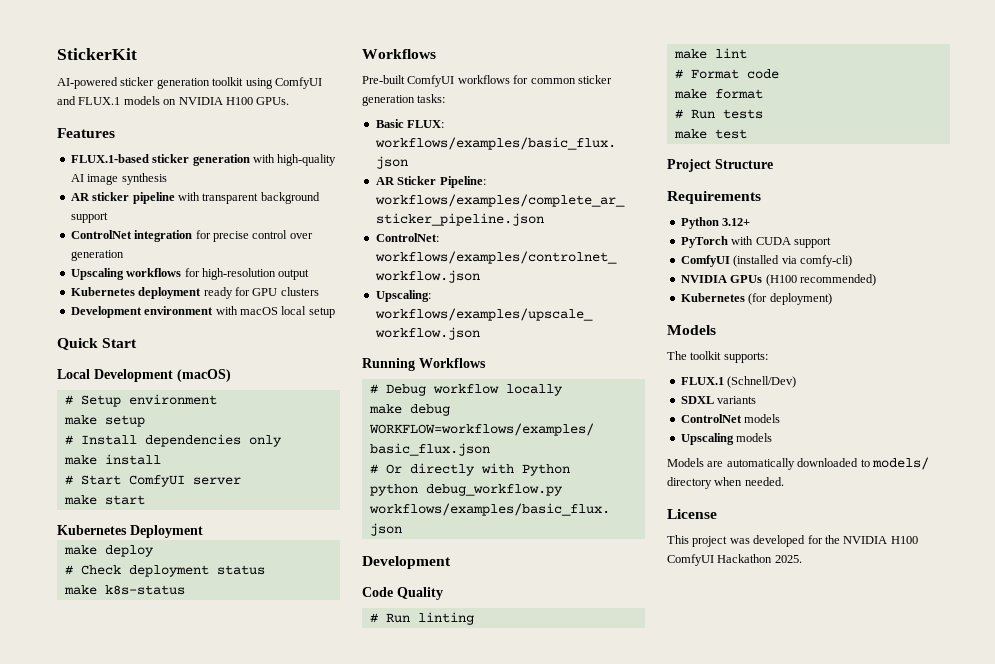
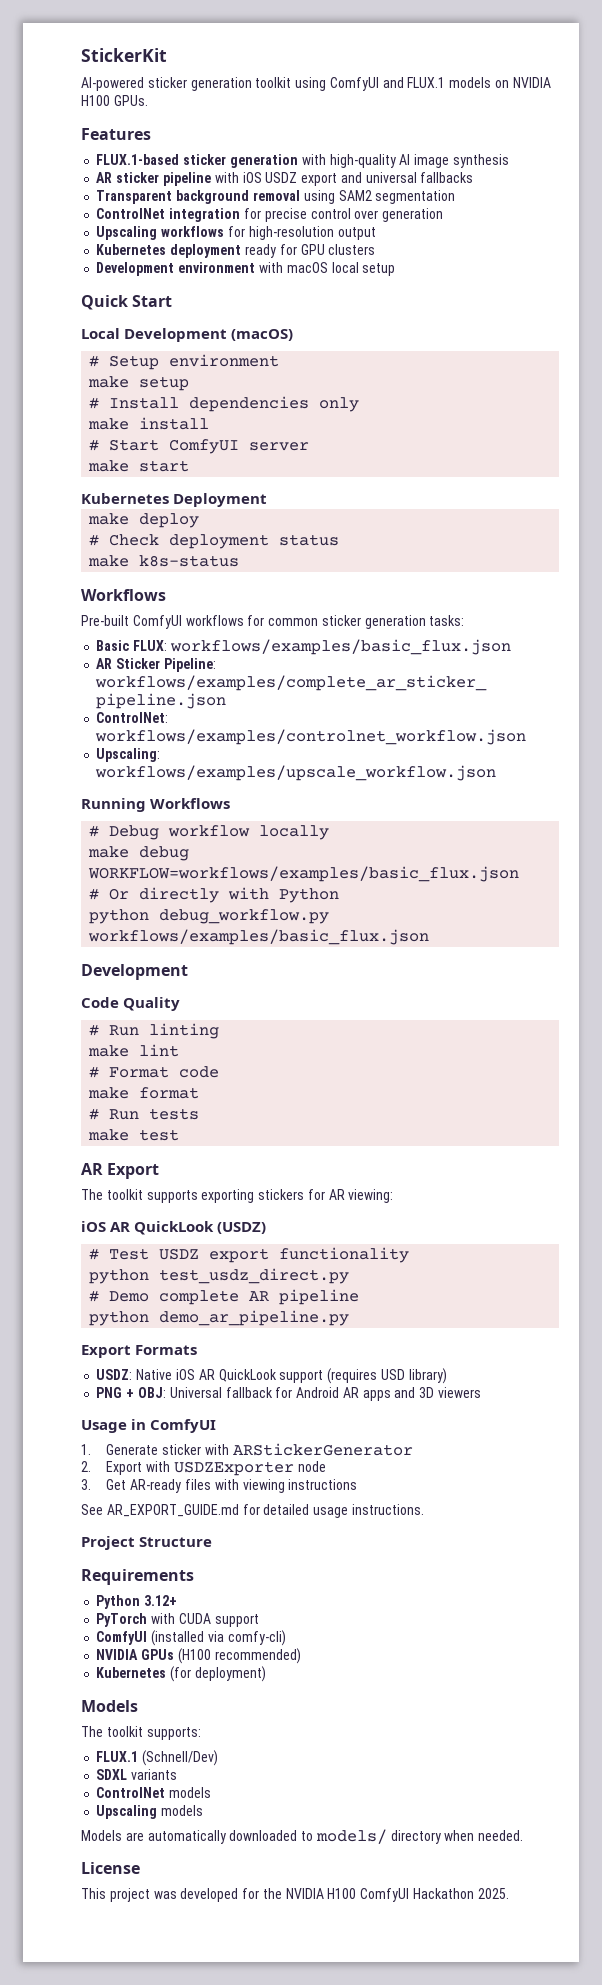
- AR sticker pipeline with transparent background support
+ AR sticker pipeline with iOS USDZ export and universal fallbacks
+ Transparent background removal using SAM2 segmentation
+ AR Export
+ The toolkit supports exporting stickers for AR viewing:
+ iOS AR QuickLook (USDZ)
+ # Test USDZ export functionality
+ python test_usdz_direct.py
+ # Demo complete AR pipeline
+ python demo_ar_pipeline.py
+ Export Formats
+ USDZ: Native iOS AR QuickLook support (requires USD library)
+ PNG + OBJ: Universal fallback for Android AR apps and 3D viewers
+ Usage in ComfyUI
+ 1. Generate sticker with ARStickerGenerator
+ 2. Export with USDZExporter node
+ 3. Get AR-ready files with viewing instructions
+ See AR_EXPORT_GUIDE.md for detailed usage instructions.

